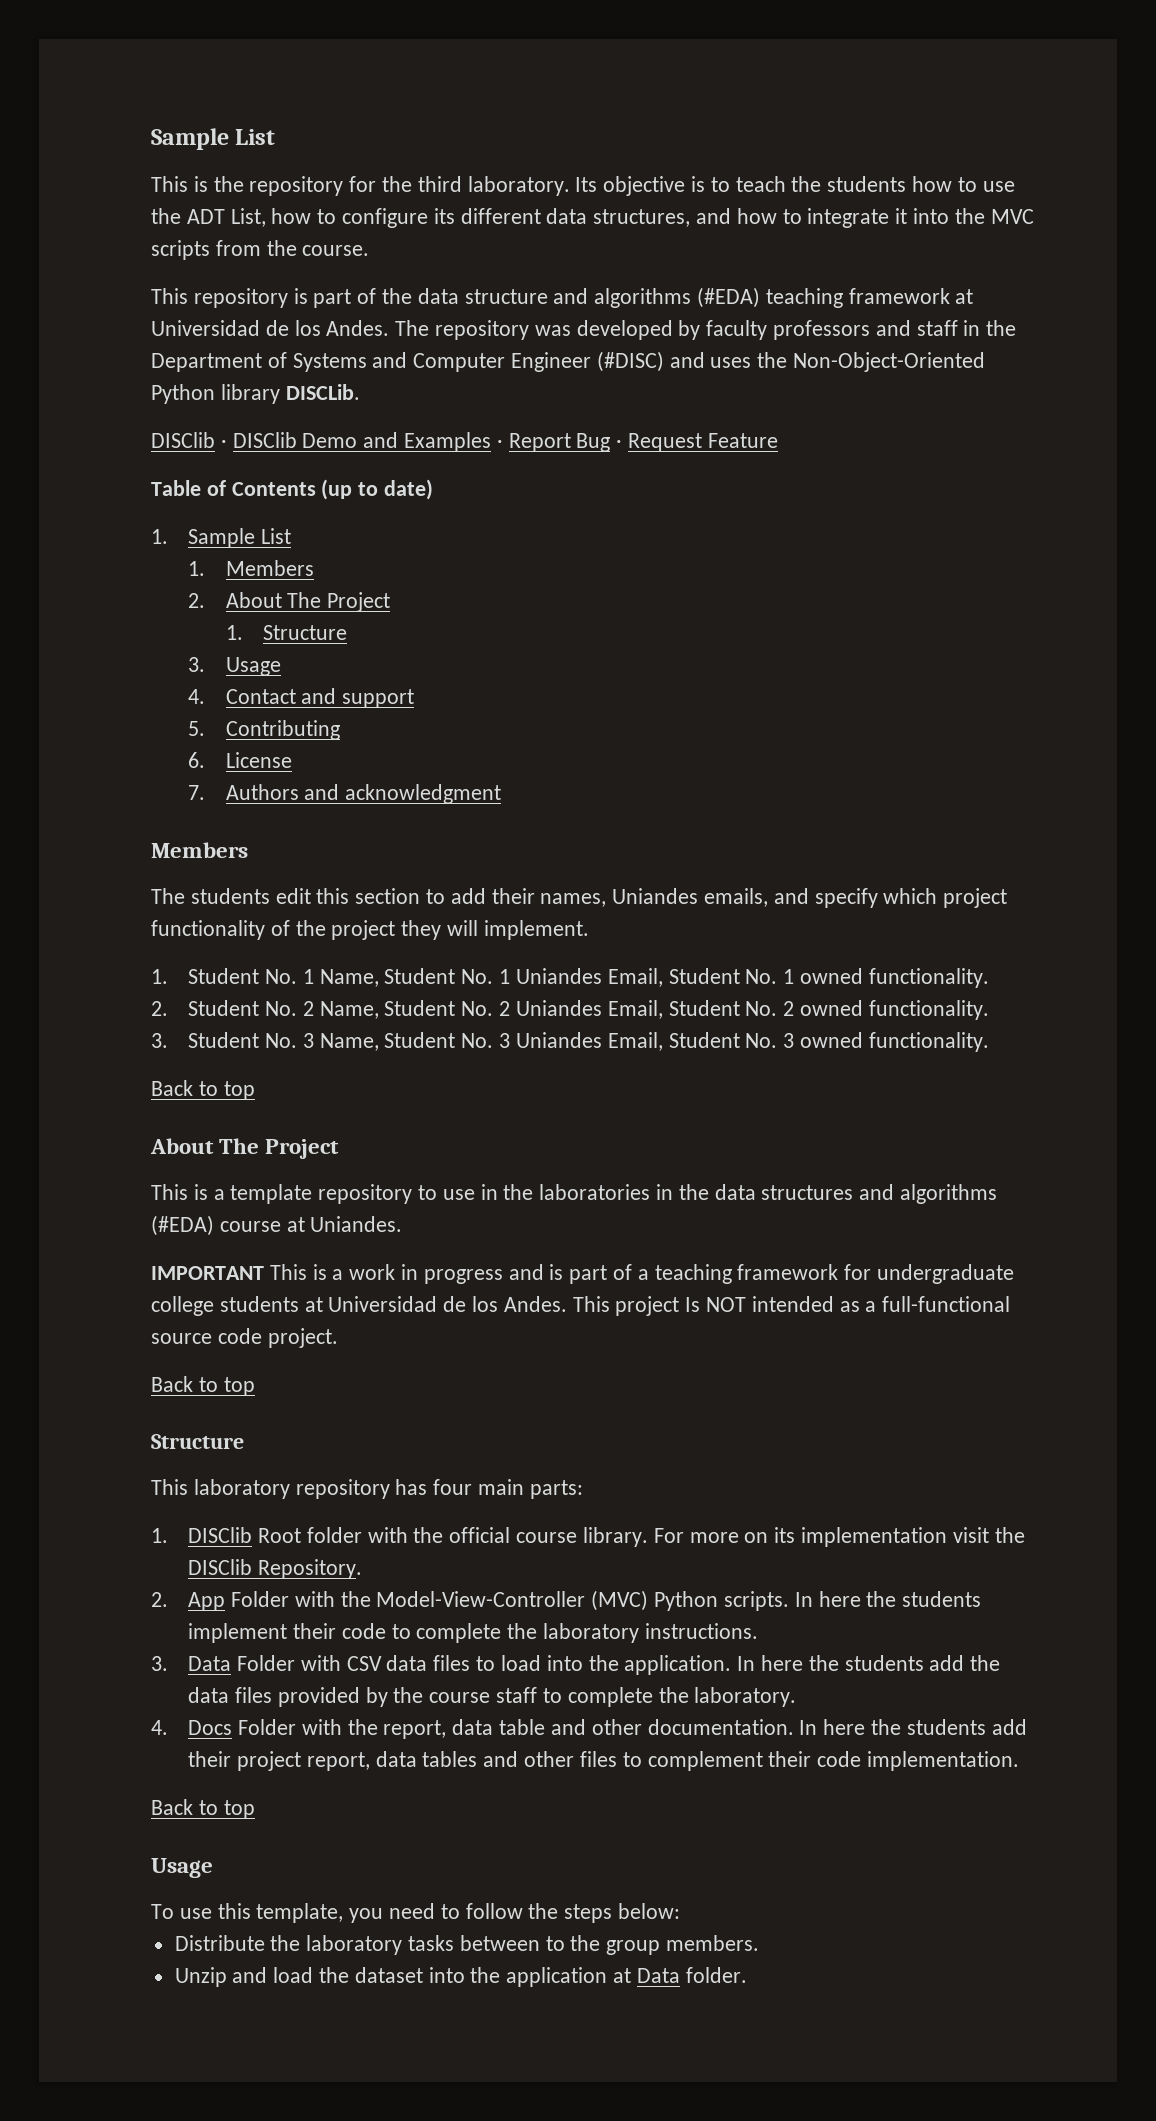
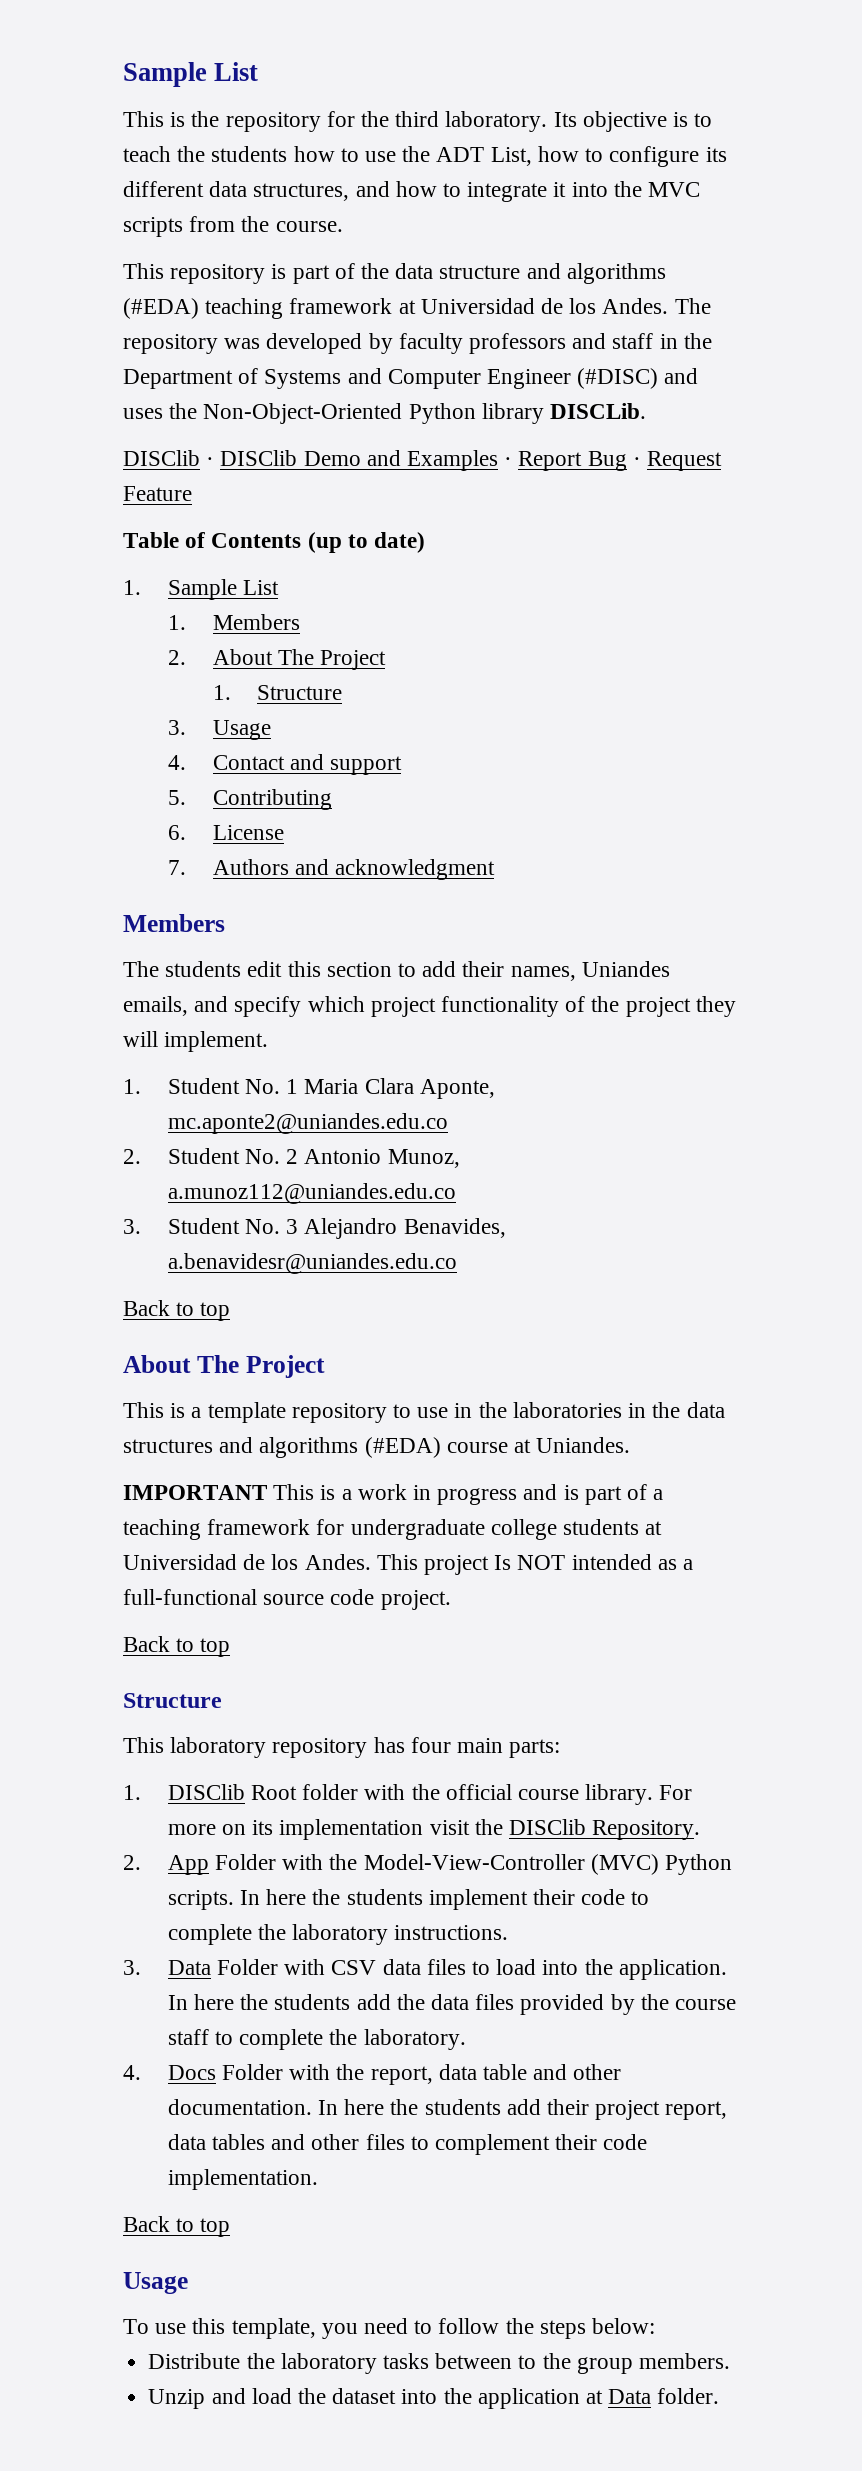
- 1. Student No. 1 Name, Student No. 1 Uniandes Email, Student No. 1 owned functionality.
- 2. Student No. 2 Name, Student No. 2 Uniandes Email, Student No. 2 owned functionality.
- 3. Student No. 3 Name, Student No. 3 Uniandes Email, Student No. 3 owned functionality.
+ 1. Student No. 1 Maria Clara Aponte, mc.aponte2@uniandes.edu.co
+ 2. Student No. 2 Antonio Munoz, a.munoz112@uniandes.edu.co
+ 3. Student No. 3 Alejandro Benavides, a.benavidesr@uniandes.edu.co

